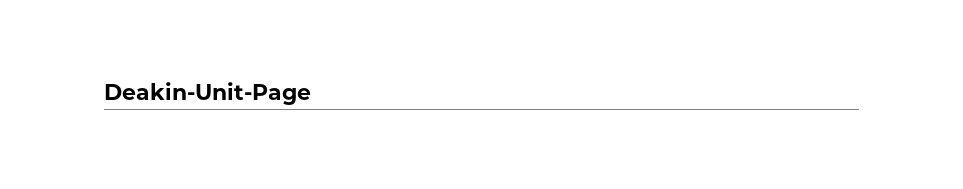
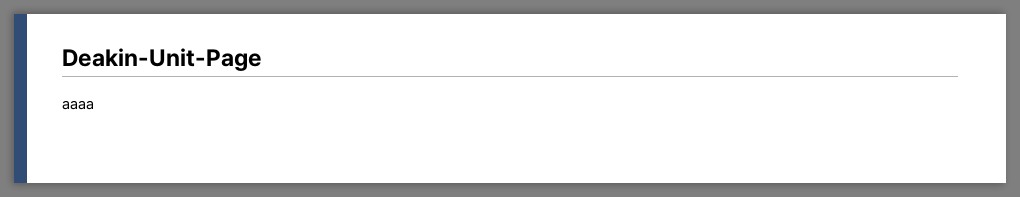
+ aaaa

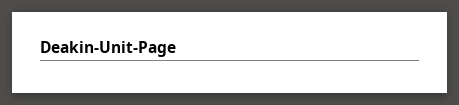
- aaaa

